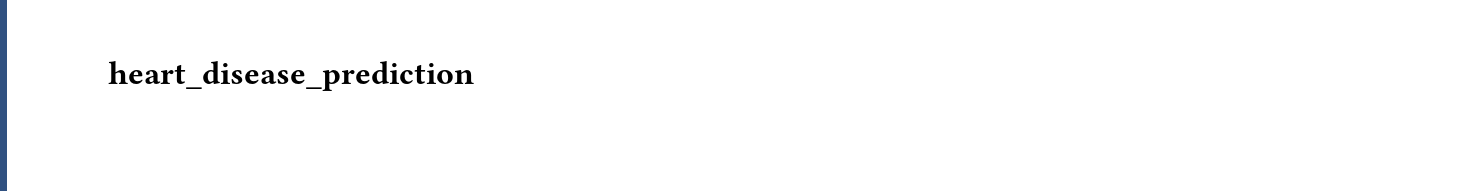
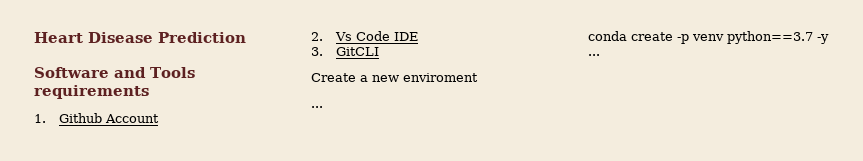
- heart_disease_prediction
+ Heart Disease Prediction
+ Software and Tools requirements
+ 1. Github Account
+ 2. Vs Code IDE
+ 3. GitCLI
+ Create a new enviroment
+ ...
+ conda create -p venv python==3.7 -y ...

